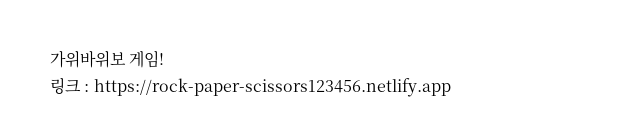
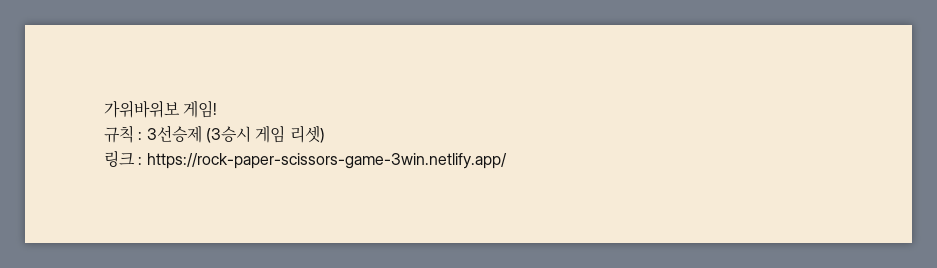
+ 규칙 : 3선승제 (3승시 게임 리셋)
- 링크 : https://rock-paper-scissors123456.netlify.app
+ 링크 : https://rock-paper-scissors-game-3win.netlify.app/

